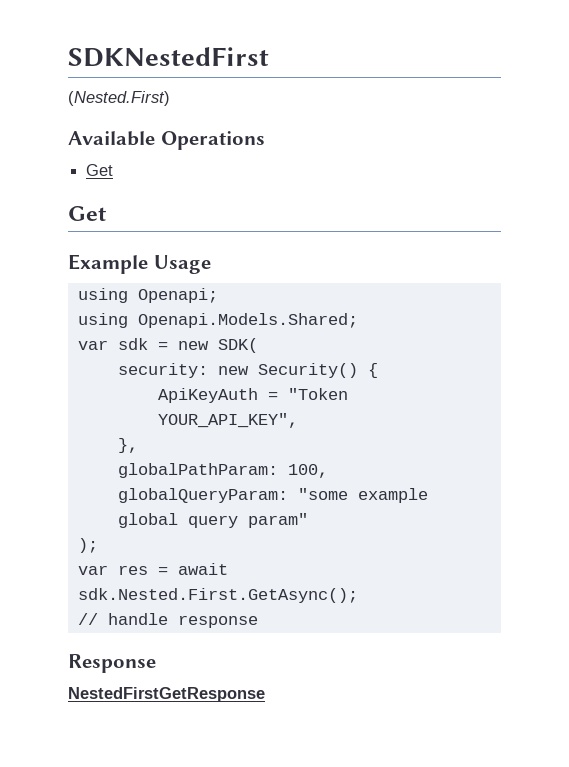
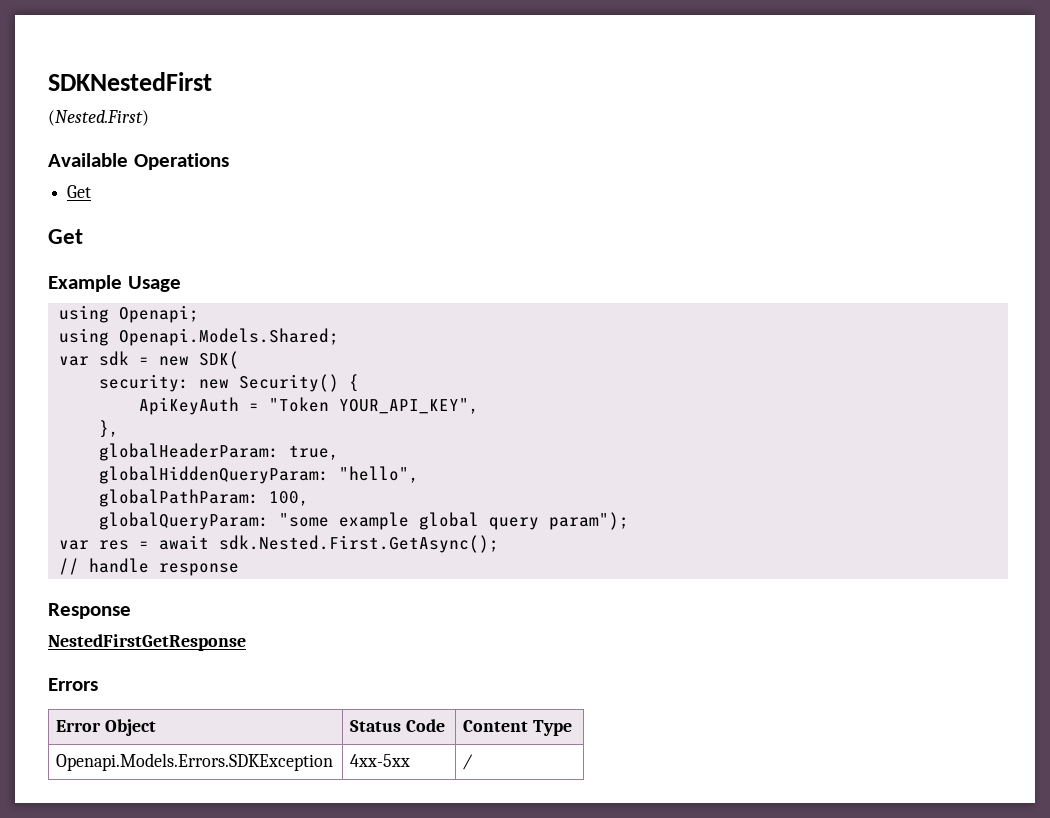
+ globalHeaderParam: true,
+ globalHiddenQueryParam: "hello",
- globalQueryParam: "some example global query param"
- );
+ globalQueryParam: "some example global query param");
+ Errors
+ Error Object | Status Code | Content Type
+ Openapi.Models.Errors.SDKException | 4xx-5xx | /

